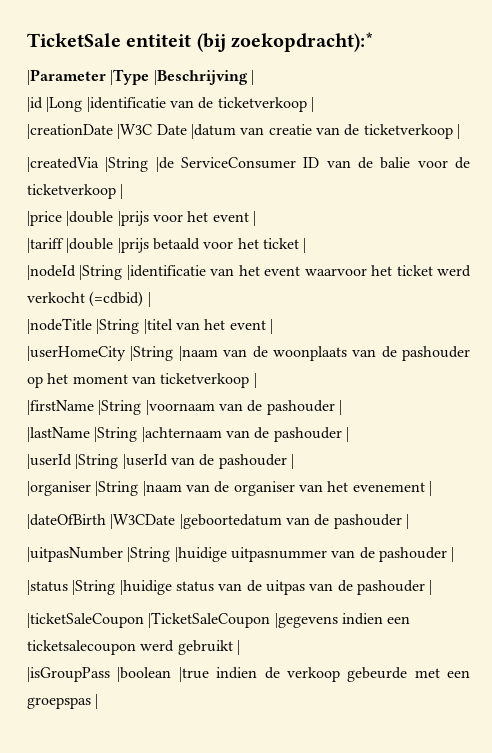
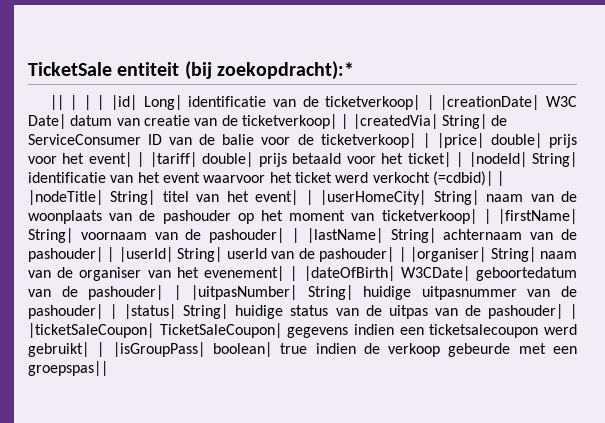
- |Parameter |Type |Beschrijving |
- |id |Long |identificatie van de ticketverkoop |
- |creationDate |W3C Date |datum van creatie van de ticketverkoop |
- |createdVia |String |de ServiceConsumer ID van de balie voor de ticketverkoop |
- |price |double |prijs voor het event |
- |tariff |double |prijs betaald voor het ticket |
- |nodeId |String |identificatie van het event waarvoor het ticket werd verkocht (=cdbid) |
- |nodeTitle |String |titel van het event |
- |userHomeCity |String |naam van de woonplaats van de pashouder op het moment van ticketverkoop |
- |firstName |String |voornaam van de pashouder |
- |lastName |String |achternaam van de pashouder |
- |userId |String |userId van de pashouder |
- |organiser |String |naam van de organiser van het evenement |
- |dateOfBirth |W3CDate |geboortedatum van de pashouder |
- |uitpasNumber |String |huidige uitpasnummer van de pashouder |
- |status |String |huidige status van de uitpas van de pashouder |
- |ticketSaleCoupon |TicketSaleCoupon |gegevens indien een ticketsalecoupon werd gebruikt |
- |isGroupPass |boolean |true indien de verkoop gebeurde met een groepspas |
+ || | | | |id| Long| identificatie van de ticketverkoop| | |creationDate| W3C Date| datum van creatie van de ticketverkoop| | |createdVia| String| de ServiceConsumer ID van de balie voor de ticketverkoop| | |price| double| prijs voor het event| | |tariff| double| prijs betaald voor het ticket| | |nodeId| String| identificatie van het event waarvoor het ticket werd verkocht (=cdbid)| | |nodeTitle| String| titel van het event| | |userHomeCity| String| naam van de woonplaats van de pashouder op het moment van ticketverkoop| | |firstName| String| voornaam van de pashouder| | |lastName| String| achternaam van de pashouder| | |userId| String| userId van de pashouder| | |organiser| String| naam van de organiser van het evenement| | |dateOfBirth| W3CDate| geboortedatum van de pashouder| | |uitpasNumber| String| huidige uitpasnummer van de pashouder| | |status| String| huidige status van de uitpas van de pashouder| | |ticketSaleCoupon| TicketSaleCoupon| gegevens indien een ticketsalecoupon werd gebruikt| | |isGroupPass| boolean| true indien de verkoop gebeurde met een groepspas||

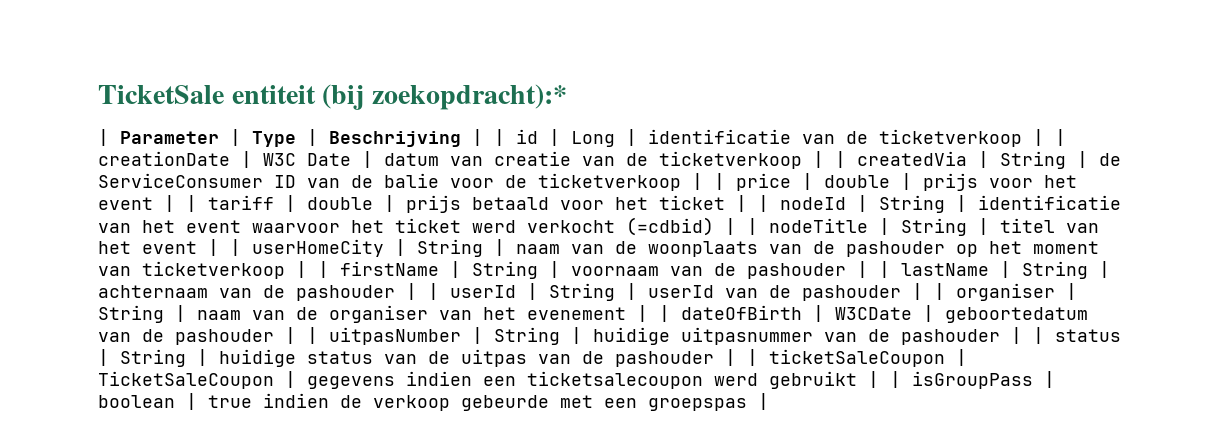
- || | | | |id| Long| identificatie van de ticketverkoop| | |creationDate| W3C Date| datum van creatie van de ticketverkoop| | |createdVia| String| de ServiceConsumer ID van de balie voor de ticketverkoop| | |price| double| prijs voor het event| | |tariff| double| prijs betaald voor het ticket| | |nodeId| String| identificatie van het event waarvoor het ticket werd verkocht (=cdbid)| | |nodeTitle| String| titel van het event| | |userHomeCity| String| naam van de woonplaats van de pashouder op het moment van ticketverkoop| | |firstName| String| voornaam van de pashouder| | |lastName| String| achternaam van de pashouder| | |userId| String| userId van de pashouder| | |organiser| String| naam van de organiser van het evenement| | |dateOfBirth| W3CDate| geboortedatum van de pashouder| | |uitpasNumber| String| huidige uitpasnummer van de pashouder| | |status| String| huidige status van de uitpas van de pashouder| | |ticketSaleCoupon| TicketSaleCoupon| gegevens indien een ticketsalecoupon werd gebruikt| | |isGroupPass| boolean| true indien de verkoop gebeurde met een groepspas||
+ | Parameter | Type | Beschrijving | | id | Long | identificatie van de ticketverkoop | | creationDate | W3C Date | datum van creatie van de ticketverkoop | | createdVia | String | de ServiceConsumer ID van de balie voor de ticketverkoop | | price | double | prijs voor het event | | tariff | double | prijs betaald voor het ticket | | nodeId | String | identificatie van het event waarvoor het ticket werd verkocht (=cdbid) | | nodeTitle | String | titel van het event | | userHomeCity | String | naam van de woonplaats van de pashouder op het moment van ticketverkoop | | firstName | String | voornaam van de pashouder | | lastName | String | achternaam van de pashouder | | userId | String | userId van de pashouder | | organiser | String | naam van de organiser van het evenement | | dateOfBirth | W3CDate | geboortedatum van de pashouder | | uitpasNumber | String | huidige uitpasnummer van de pashouder | | status | String | huidige status van de uitpas van de pashouder | | ticketSaleCoupon | TicketSaleCoupon | gegevens indien een ticketsalecoupon werd gebruikt | | isGroupPass | boolean | true indien de verkoop gebeurde met een groepspas |

